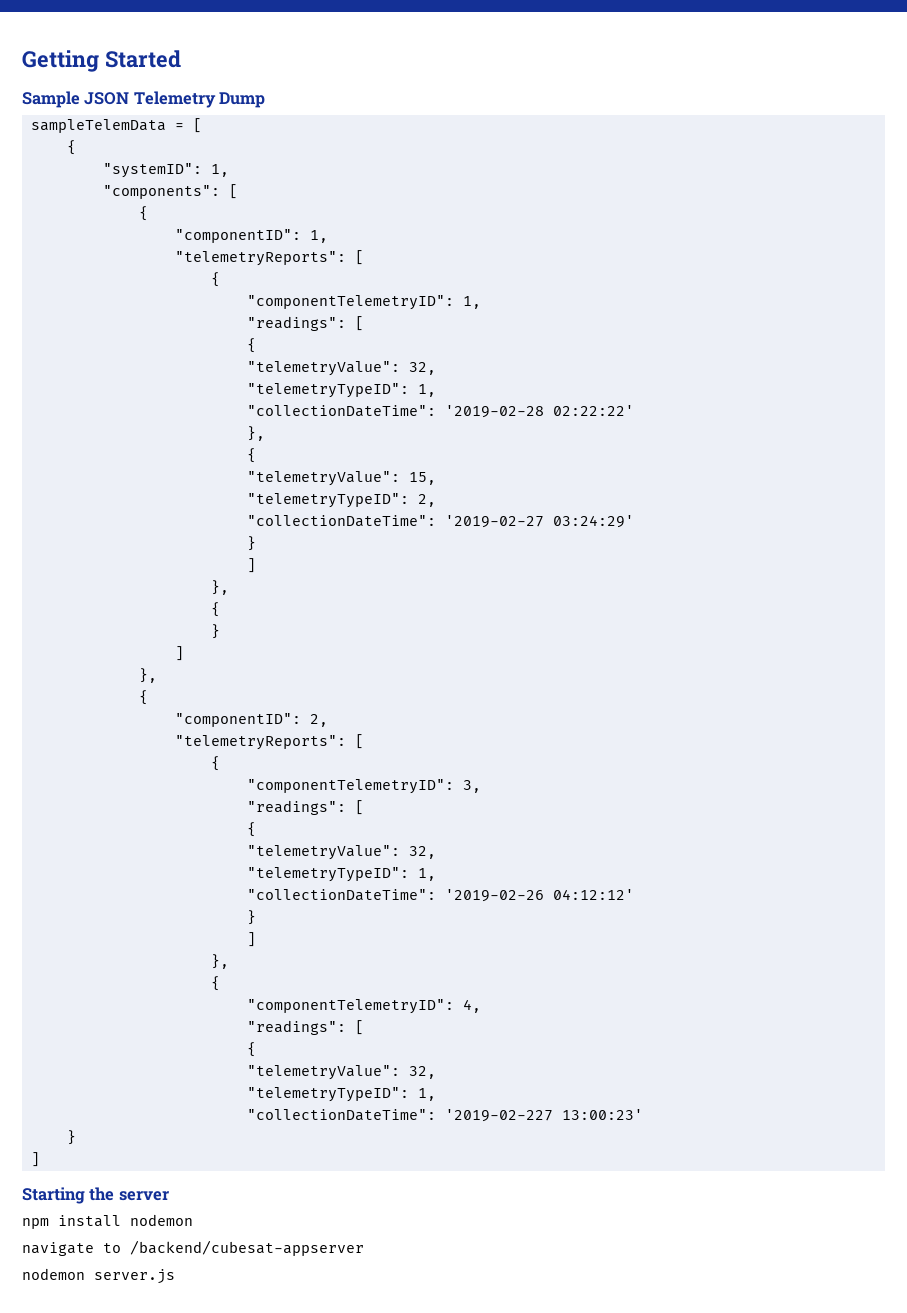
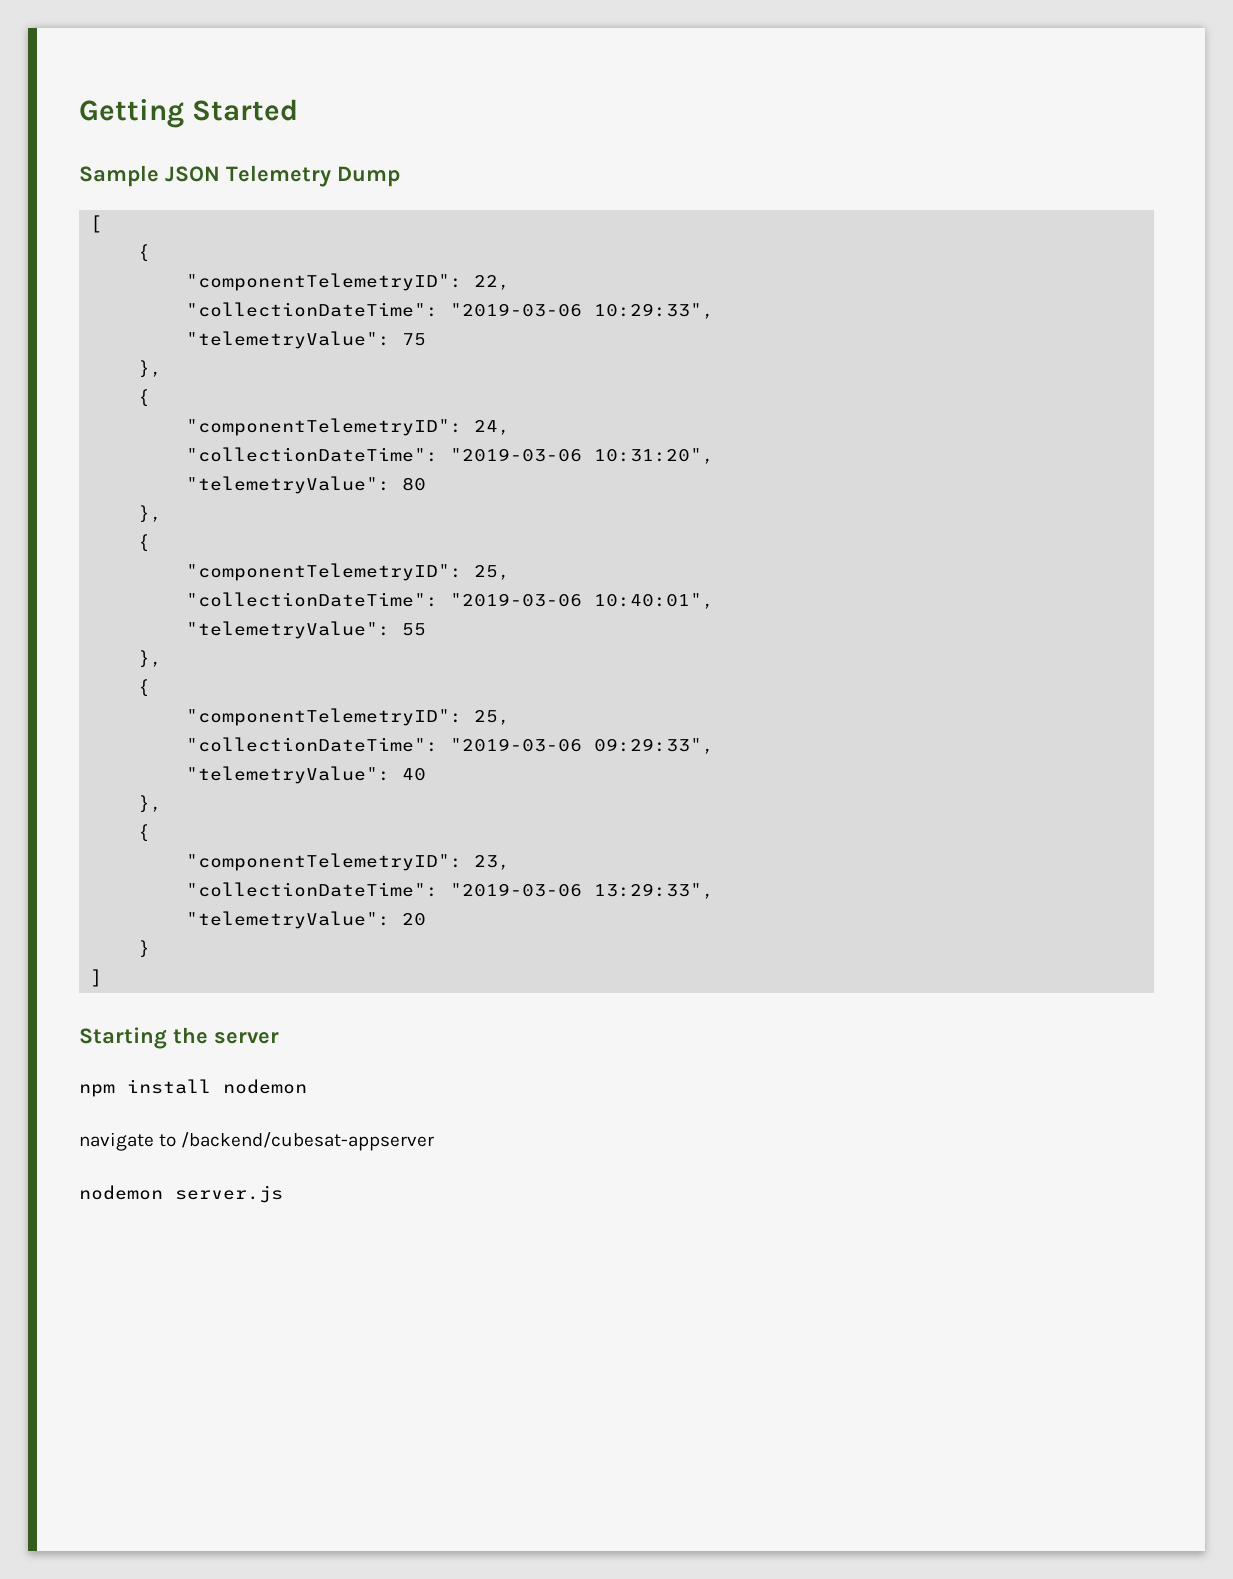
- sampleTelemData = [
+ [
  {
- "systemID": 1,
- "components": [
- {
- "componentID": 1,
- "telemetryReports": [
- {
- "componentTelemetryID": 1,
- "readings": [
- {
- "telemetryValue": 32,
- "telemetryTypeID": 1,
- "collectionDateTime": '2019-02-28 02:22:22'
+ "componentTelemetryID": 22,
+ "collectionDateTime": "2019-03-06 10:29:33",
+ "telemetryValue": 75
  },
  {
- "telemetryValue": 15,
- "telemetryTypeID": 2,
- "collectionDateTime": '2019-02-27 03:24:29'
- }
- ]
+ "componentTelemetryID": 24,
+ "collectionDateTime": "2019-03-06 10:31:20",
+ "telemetryValue": 80
  },
  {
- }
- ]
+ "componentTelemetryID": 25,
+ "collectionDateTime": "2019-03-06 10:40:01",
+ "telemetryValue": 55
  },
  {
- "componentID": 2,
- "telemetryReports": [
- {
- "componentTelemetryID": 3,
- "readings": [
- {
- "telemetryValue": 32,
- "telemetryTypeID": 1,
- "collectionDateTime": '2019-02-26 04:12:12'
- }
- ]
+ "componentTelemetryID": 25,
+ "collectionDateTime": "2019-03-06 09:29:33",
+ "telemetryValue": 40
  },
  {
- "componentTelemetryID": 4,
- "readings": [
- {
- "telemetryValue": 32,
- "telemetryTypeID": 1,
- "collectionDateTime": '2019-02-227 13:00:23'
+ "componentTelemetryID": 23,
+ "collectionDateTime": "2019-03-06 13:29:33",
+ "telemetryValue": 20

